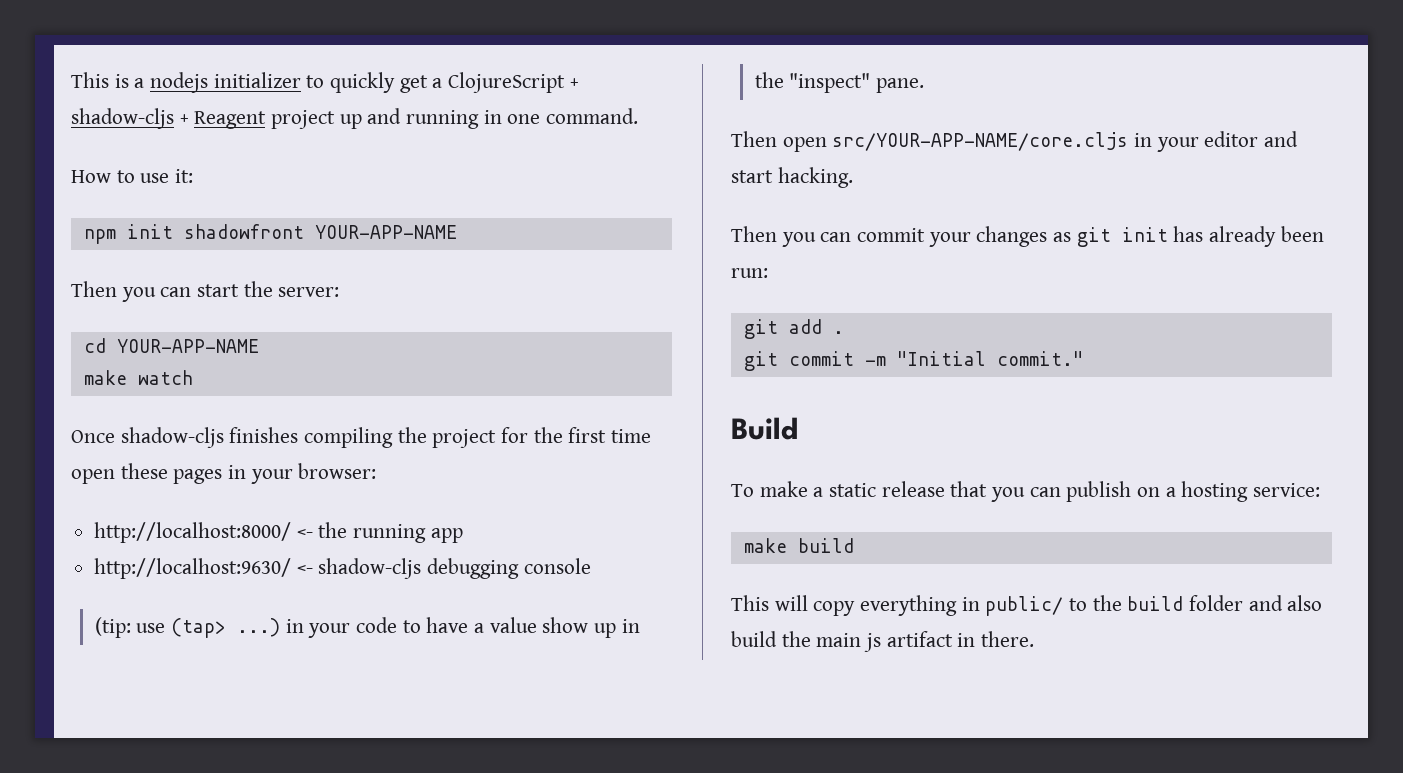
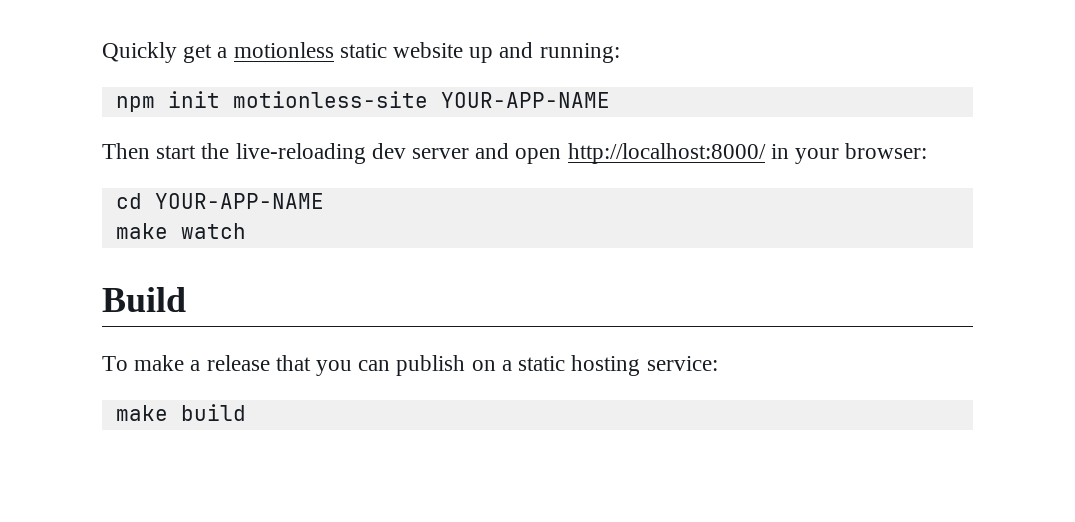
- This is a nodejs initializer to quickly get a ClojureScript + shadow-cljs + Reagent project up and running in one command.
- How to use it:
+ Quickly get a motionless static website up and running:
- npm init shadowfront YOUR-APP-NAME
+ npm init motionless-site YOUR-APP-NAME
- Then you can start the server:
+ Then start the live-reloading dev server and open http://localhost:8000/ in your browser:
  cd YOUR-APP-NAME
  make watch
- Once shadow-cljs finishes compiling the project for the first time open these pages in your browser:
- http://localhost:8000/ <- the running app
- http://localhost:9630/ <- shadow-cljs debugging console
- (tip: use (tap> ...) in your code to have a value show up in the "inspect" pane.
- Then open src/YOUR-APP-NAME/core.cljs in your editor and start hacking.
- Then you can commit your changes as git init has already been run:
- git add .
- git commit -m "Initial commit."
- To make a static release that you can publish on a hosting service:
+ To make a release that you can publish on a static hosting service:
- This will copy everything in public/ to the build folder and also build the main js artifact in there.

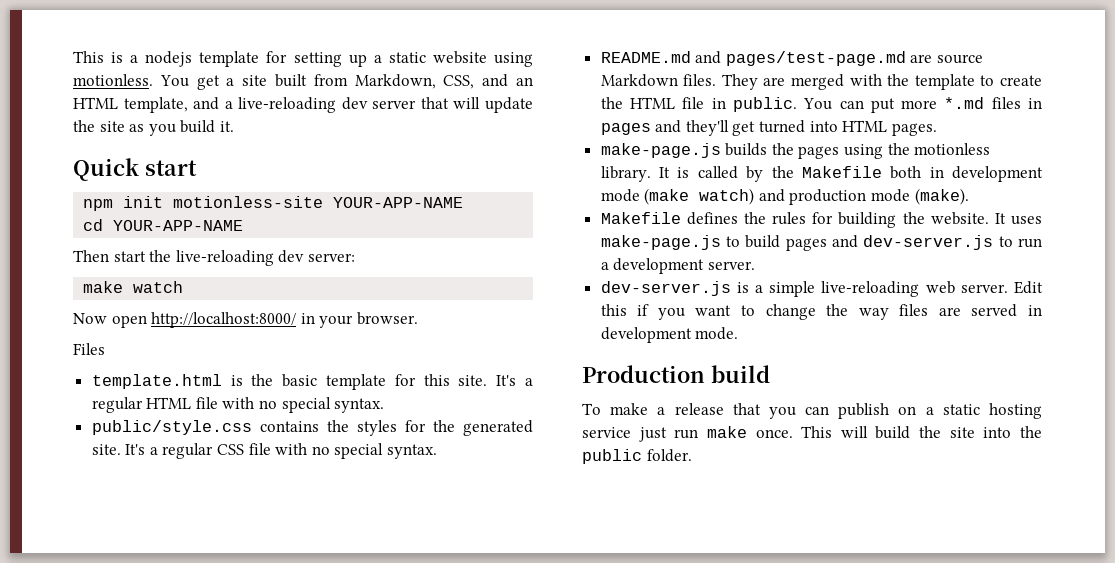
- Quickly get a motionless static website up and running:
+ This is a nodejs template for setting up a static website using motionless. You get a site built from Markdown, CSS, and an HTML template, and a live-reloading dev server that will update the site as you build it.
+ Quick start
+ cd YOUR-APP-NAME
- Then start the live-reloading dev server and open http://localhost:8000/ in your browser:
- cd YOUR-APP-NAME
+ Then start the live-reloading dev server:
  make watch
- Build
+ Now open http://localhost:8000/ in your browser.
+ Files
+ template.html is the basic template for this site. It's a regular HTML file with no special syntax.
+ public/style.css contains the styles for the generated site. It's a regular CSS file with no special syntax.
+ README.md and pages/test-page.md are source Markdown files. They are merged with the template to create the HTML file in public. You can put more *.md files in pages and they'll get turned into HTML pages.
+ make-page.js builds the pages using the motionless library. It is called by the Makefile both in development mode (make watch) and production mode (make).
+ Makefile defines the rules for building the website. It uses make-page.js to build pages and dev-server.js to run a development server.
+ dev-server.js is a simple live-reloading web server. Edit this if you want to change the way files are served in development mode.
+ Production build
- To make a release that you can publish on a static hosting service:
- make build
+ To make a release that you can publish on a static hosting service just run make once. This will build the site into the public folder.

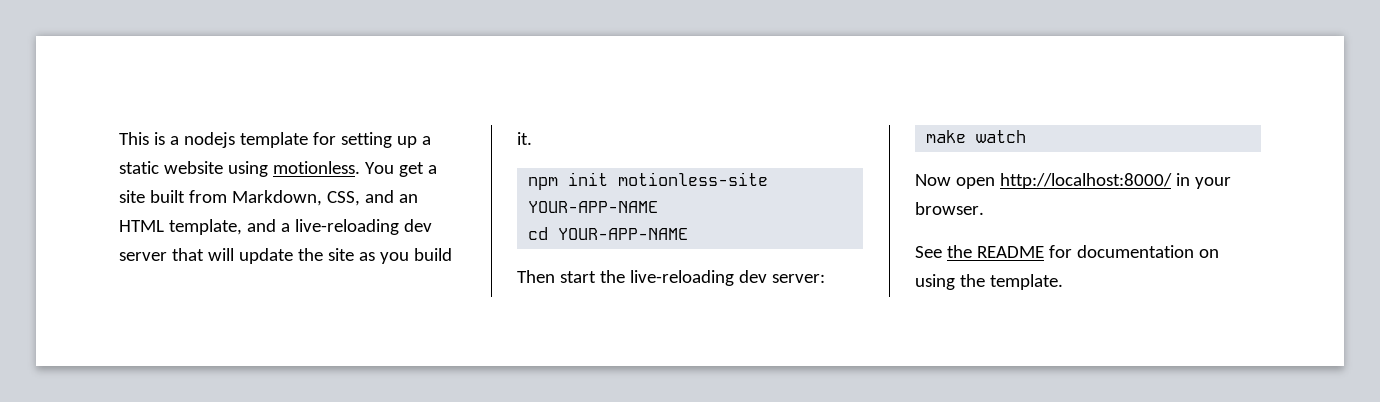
- Quick start
- Files
- template.html is the basic template for this site. It's a regular HTML file with no special syntax.
- public/style.css contains the styles for the generated site. It's a regular CSS file with no special syntax.
- README.md and pages/test-page.md are source Markdown files. They are merged with the template to create the HTML file in public. You can put more *.md files in pages and they'll get turned into HTML pages.
- make-page.js builds the pages using the motionless library. It is called by the Makefile both in development mode (make watch) and production mode (make).
- Makefile defines the rules for building the website. It uses make-page.js to build pages and dev-server.js to run a development server.
- dev-server.js is a simple live-reloading web server. Edit this if you want to change the way files are served in development mode.
- Production build
- To make a release that you can publish on a static hosting service just run make once. This will build the site into the public folder.
+ See the README for documentation on using the template.

